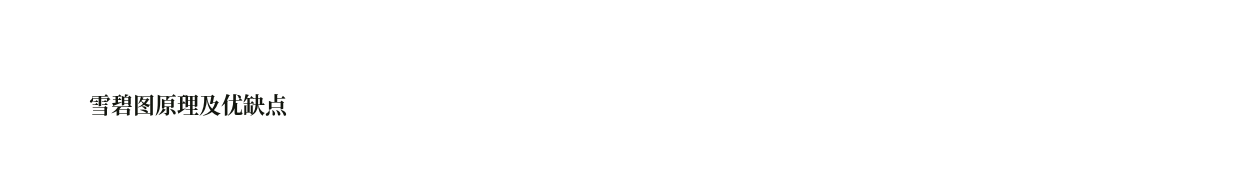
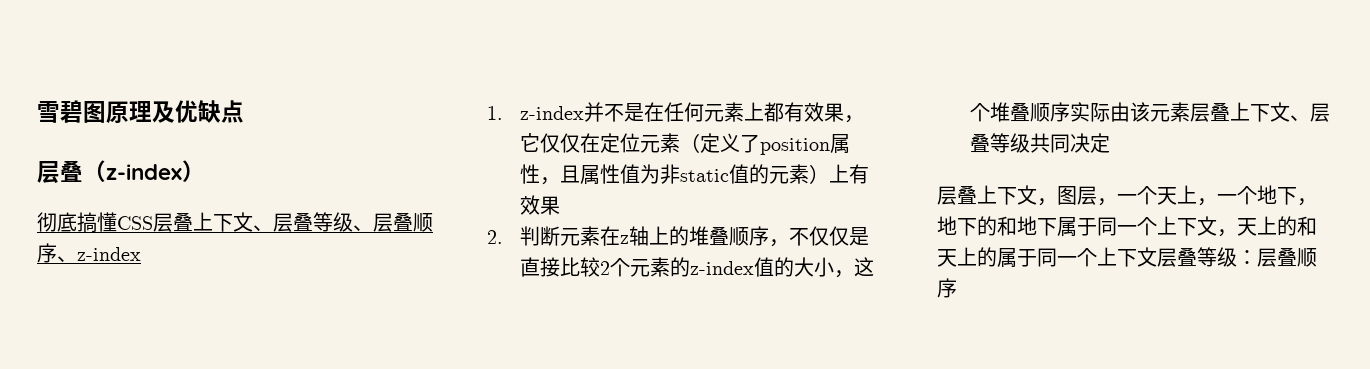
+ 层叠（z-index）
+ 彻底搞懂CSS层叠上下文、层叠等级、层叠顺序、z-index
+ 1. z-index并不是在任何元素上都有效果，它仅仅在定位元素（定义了position属性，且属性值为非static值的元素）上有效果
+ 2.判断元素在z轴上的堆叠顺序，不仅仅是直接比较2个元素的z-index值的大小，这个堆叠顺序实际由该元素层叠上下文、层叠等级共同决定
+ 层叠上下文，图层，一个天上，一个地下，地下的和地下属于同一个上下文，天上的和天上的属于同一个上下文层叠等级：层叠顺序

